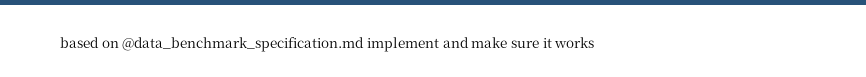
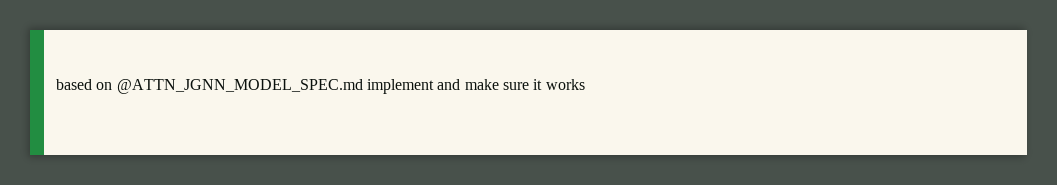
- based on @data_benchmark_specification.md implement and make sure it works
+ based on @ATTN_JGNN_MODEL_SPEC.md implement and make sure it works

